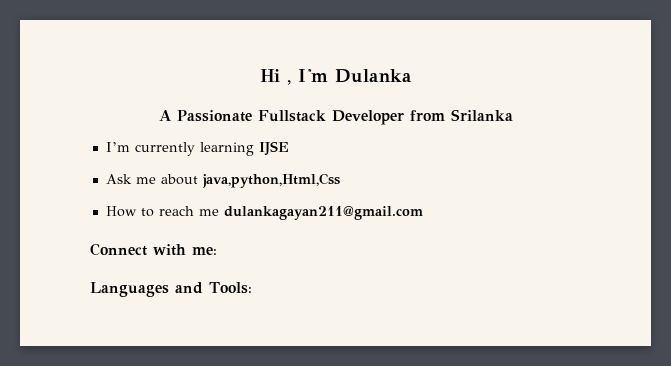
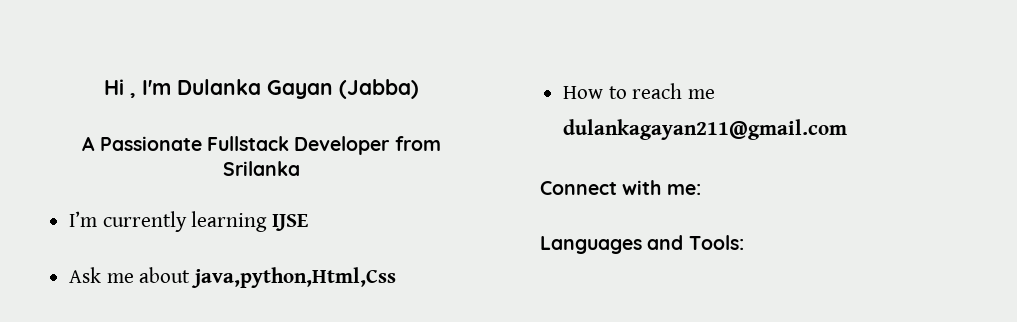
- Hi , I'm Dulanka
+ Hi , I'm Dulanka Gayan (Jabba)

